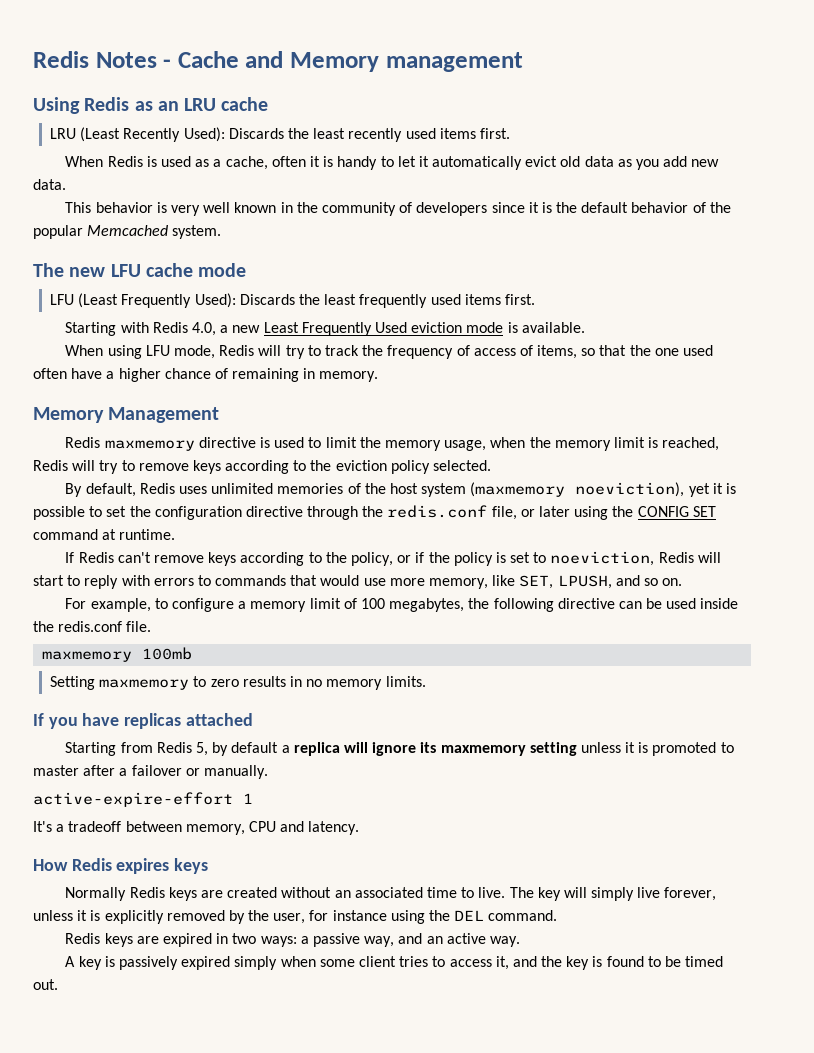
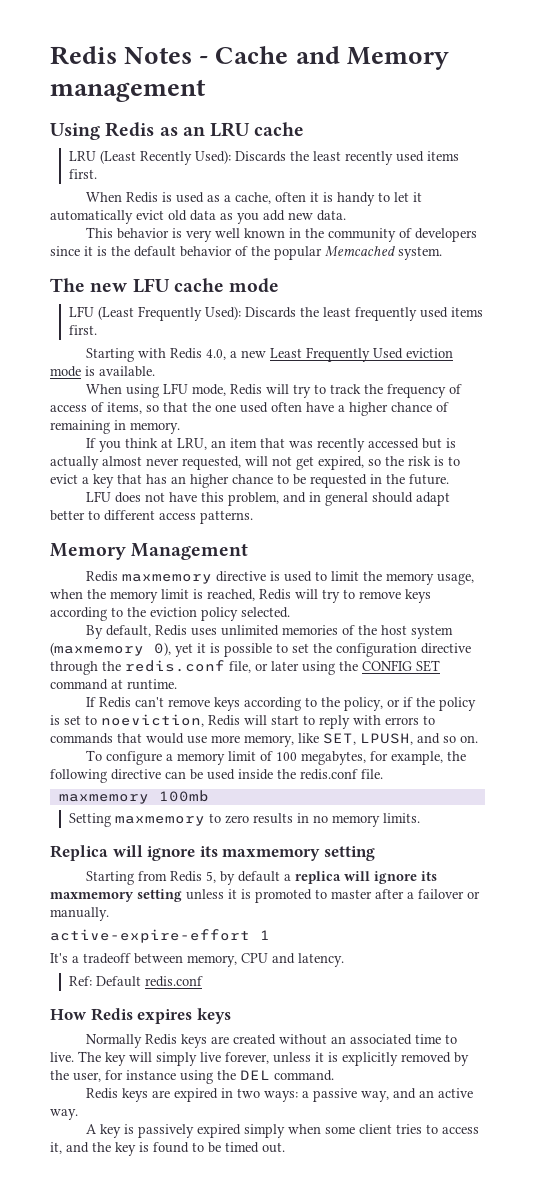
+ If you think at LRU, an item that was recently accessed but is actually almost never requested, will not get expired, so the risk is to evict a key that has an higher chance to be requested in the future.
+ LFU does not have this problem, and in general should adapt better to different access patterns.
- By default, Redis uses unlimited memories of the host system (maxmemory noeviction), yet it is possible to set the configuration directive through the redis.conf file, or later using the CONFIG SET command at runtime.
+ By default, Redis uses unlimited memories of the host system (maxmemory 0), yet it is possible to set the configuration directive through the redis.conf file, or later using the CONFIG SET command at runtime.
- For example, to configure a memory limit of 100 megabytes, the following directive can be used inside the redis.conf file.
+ To configure a memory limit of 100 megabytes, for example, the following directive can be used inside the redis.conf file.
- If you have replicas attached
+ Replica will ignore its maxmemory setting
+ Ref: Default redis.conf

